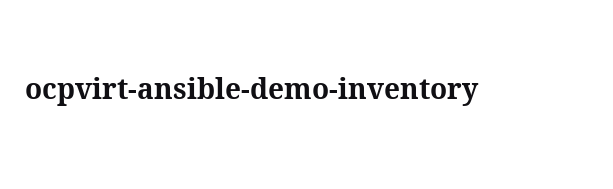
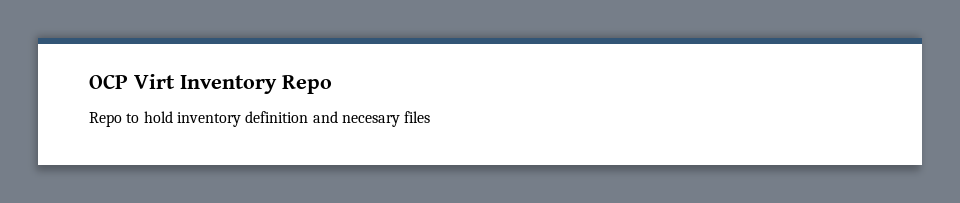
- ocpvirt-ansible-demo-inventory
+ OCP Virt Inventory Repo
+ Repo to hold inventory definition and necesary files

